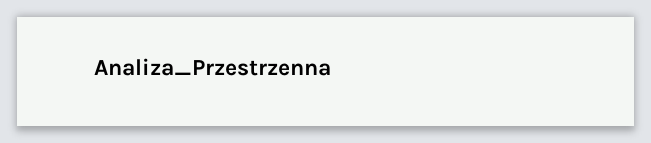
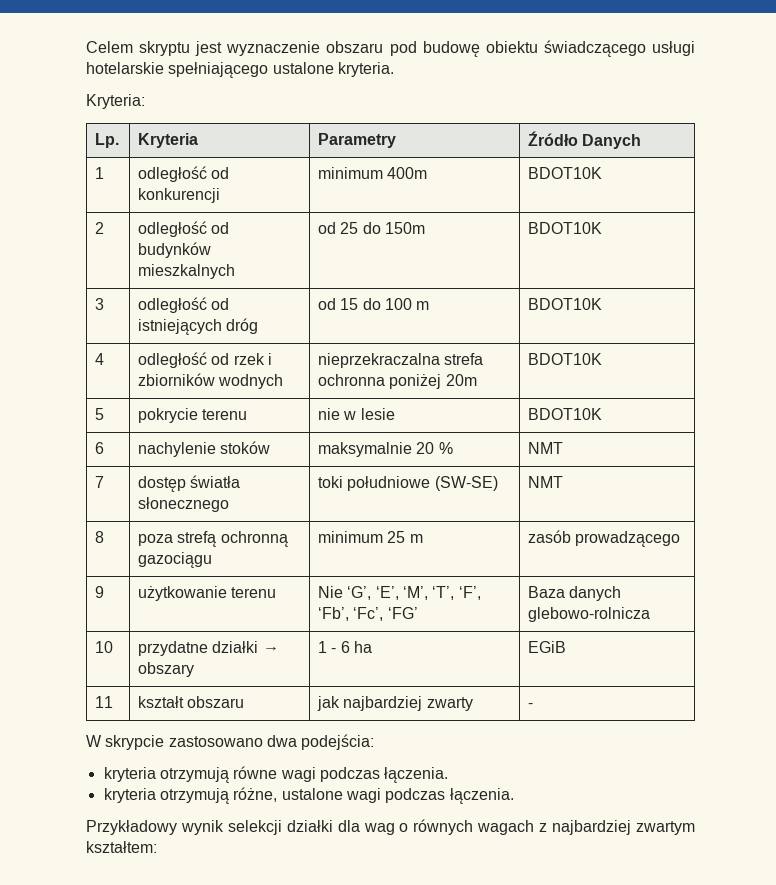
- Analiza_Przestrzenna
+ Celem skryptu jest wyznaczenie obszaru pod budowę obiektu świadczącego usługi hotelarskie spełniającego ustalone kryteria.
+ Kryteria:
+ Lp. | Kryteria | Parametry | Źródło Danych
+ 1 | odległość od konkurencji | minimum 400m | BDOT10K
+ 2 | odległość od budynków mieszkalnych | od 25 do 150m | BDOT10K
+ 3 | odległość od istniejących dróg | od 15 do 100 m | BDOT10K
+ 4 | odległość od rzek i zbiorników wodnych | nieprzekraczalna strefa ochronna poniżej 20m | BDOT10K
+ 5 | pokrycie terenu | nie w lesie | BDOT10K
+ 6 | nachylenie stoków | maksymalnie 20 % | NMT
+ 7 | dostęp światła słonecznego | toki południowe (SW-SE) | NMT
+ 8 | poza strefą ochronną gazociągu | minimum 25 m | zasób prowadzącego
+ 9 | użytkowanie terenu | Nie ‘G’, ‘E’, ‘M’, ‘T’, ‘F’, ‘Fb’, ‘Fc’, ‘FG’ | Baza danych glebowo-rolnicza
+ 10 | przydatne działki → obszary | 1 - 6 ha | EGiB
+ 11 | kształt obszaru | jak najbardziej zwarty | -
+ W skrypcie zastosowano dwa podejścia:
+ kryteria otrzymują równe wagi podczas łączenia.
+ kryteria otrzymują różne, ustalone wagi podczas łączenia.
+ Przykładowy wynik selekcji działki dla wag o równych wagach z najbardziej zwartym kształtem:

